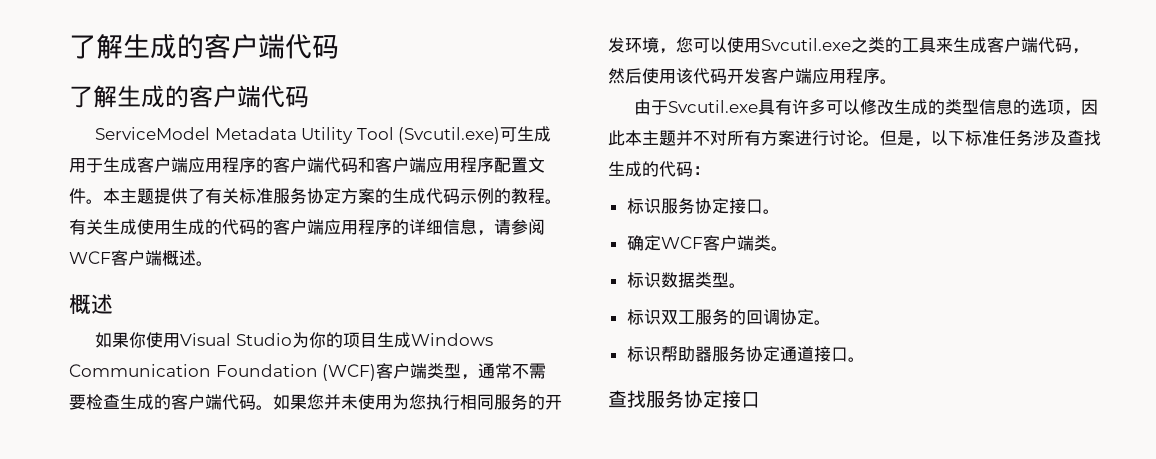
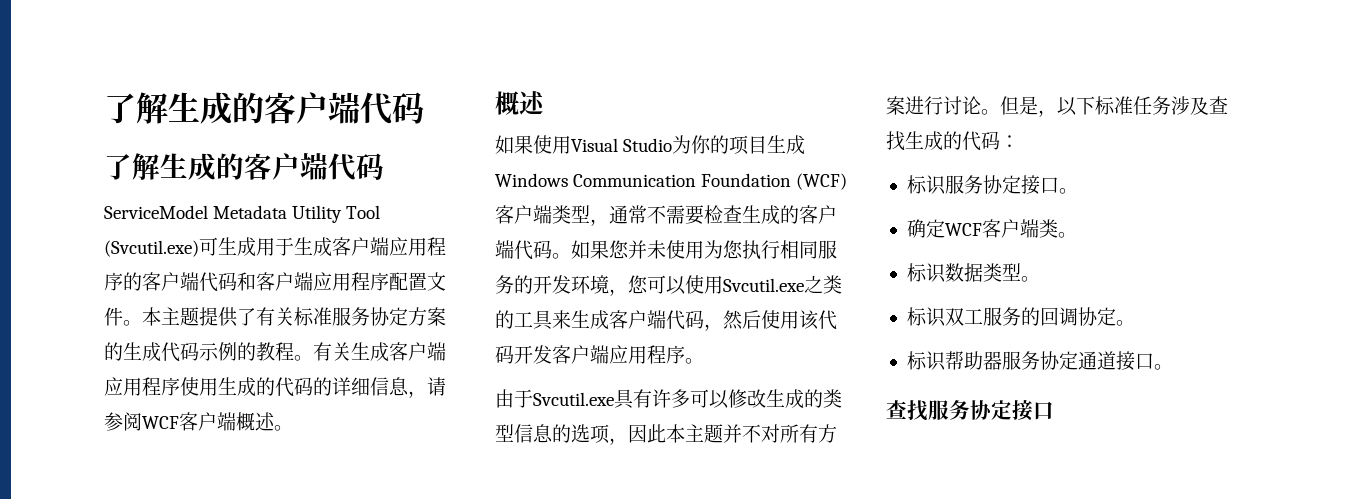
- 有关生成使用生成的代码的客户端应用程序的详细信息，请参阅WCF客户端概述。
+ 有关生成客户端应用程序使用生成的代码的详细信息，请参阅WCF客户端概述。
- 如果你使用Visual Studio为你的项目生成Windows Communication Foundation (WCF)客户端类型，通常不需要检查生成的客户端代码。
+ 如果使用Visual Studio为你的项目生成Windows Communication Foundation (WCF)客户端类型，通常不需要检查生成的客户端代码。

